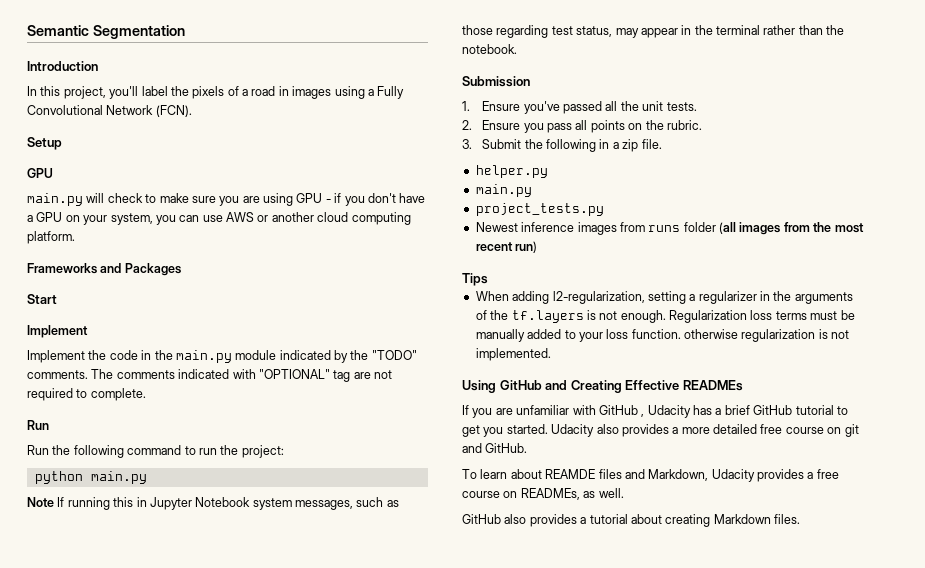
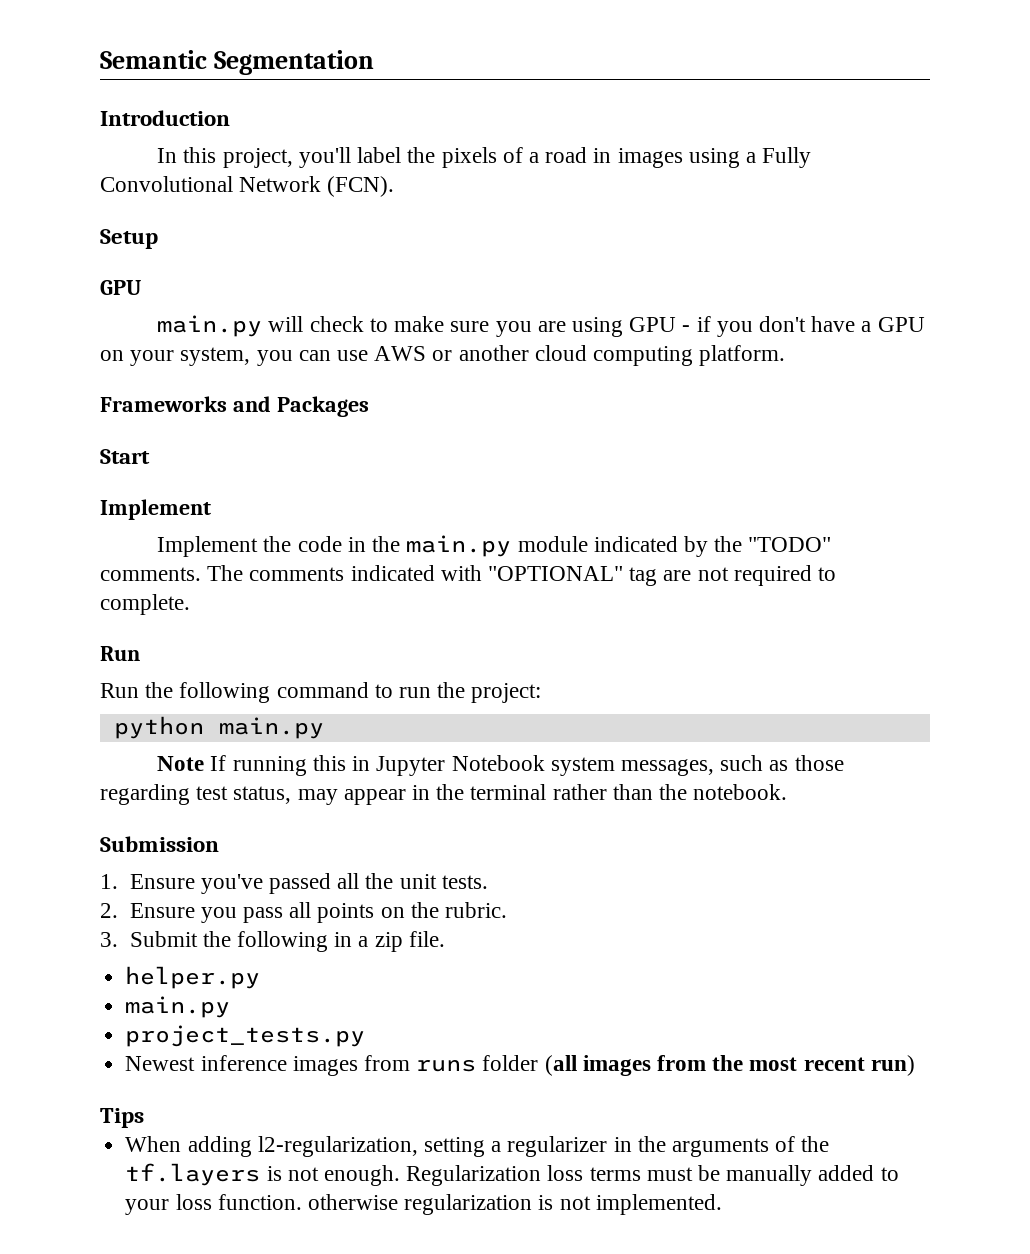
- Using GitHub and Creating Effective READMEs
- If you are unfamiliar with GitHub , Udacity has a brief GitHub tutorial to get you started. Udacity also provides a more detailed free course on git and GitHub.
- To learn about REAMDE files and Markdown, Udacity provides a free course on READMEs, as well.
- GitHub also provides a tutorial about creating Markdown files.

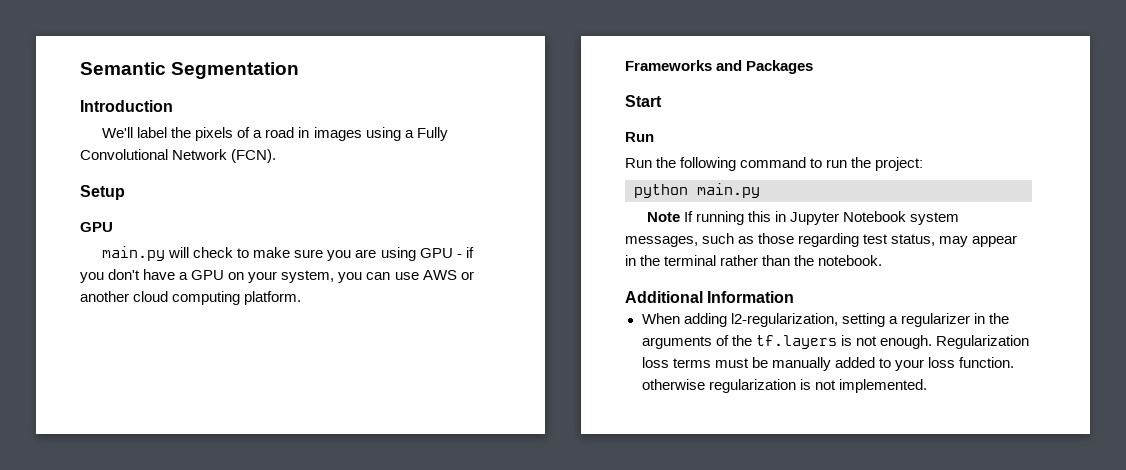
- In this project, you'll label the pixels of a road in images using a Fully Convolutional Network (FCN).
+ We'll label the pixels of a road in images using a Fully Convolutional Network (FCN).
  Start
- Implement
- Implement the code in the main.py module indicated by the "TODO" comments. The comments indicated with "OPTIONAL" tag are not required to complete.
- Submission
- 1. Ensure you've passed all the unit tests.
- 2. Ensure you pass all points on the rubric.
- 3. Submit the following in a zip file.
- helper.py
- main.py
- project_tests.py
- Newest inference images from runs folder (all images from the most recent run)
- Tips
+ Additional Information

